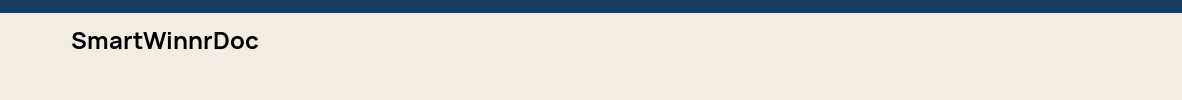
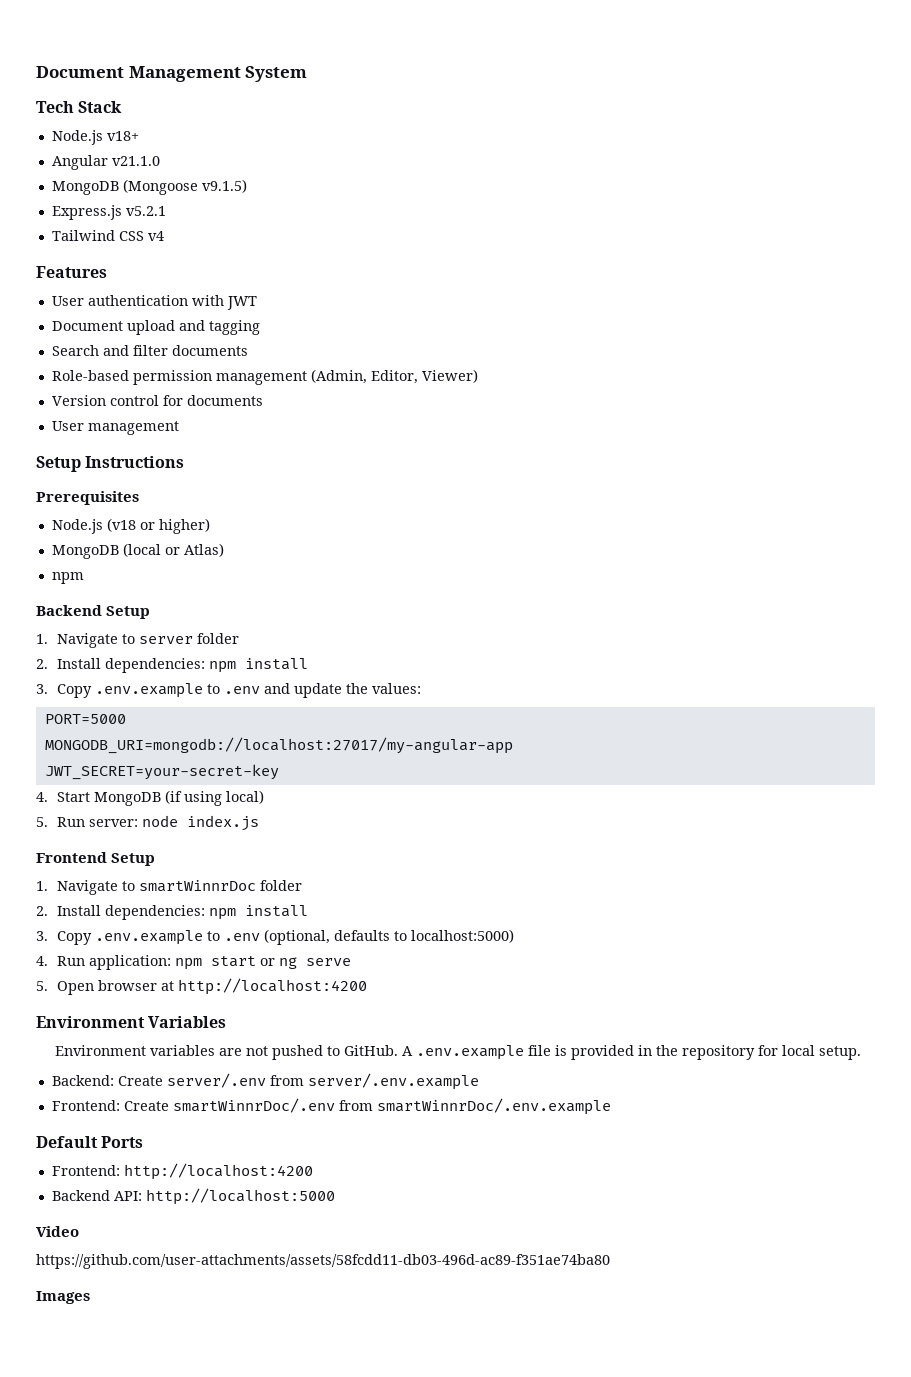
- SmartWinnrDoc
+ Document Management System
+ Tech Stack
+ Node.js v18+
+ Angular v21.1.0
+ MongoDB (Mongoose v9.1.5)
+ Express.js v5.2.1
+ Tailwind CSS v4
+ Features
+ User authentication with JWT
+ Document upload and tagging
+ Search and filter documents
+ Role-based permission management (Admin, Editor, Viewer)
+ Version control for documents
+ User management
+ Setup Instructions
+ Prerequisites
+ Node.js (v18 or higher)
+ MongoDB (local or Atlas)
+ npm
+ Backend Setup
+ 1. Navigate to server folder
+ 2. Install dependencies: npm install
+ 3. Copy .env.example to .env and update the values:
+ PORT=5000
+ MONGODB_URI=mongodb://localhost:27017/my-angular-app
+ JWT_SECRET=your-secret-key
+ 4. Start MongoDB (if using local)
+ 5. Run server: node index.js
+ Frontend Setup
+ 1. Navigate to smartWinnrDoc folder
+ 2. Install dependencies: npm install
+ 3. Copy .env.example to .env (optional, defaults to localhost:5000)
+ 4. Run application: npm start or ng serve
+ 5. Open browser at http://localhost:4200
+ Environment Variables
+ Environment variables are not pushed to GitHub. A .env.example file is provided in the repository for local setup.
+ Backend: Create server/.env from server/.env.example
+ Frontend: Create smartWinnrDoc/.env from smartWinnrDoc/.env.example
+ Default Ports
+ Frontend: http://localhost:4200
+ Backend API: http://localhost:5000
+ Video
+ https://github.com/user-attachments/assets/58fcdd11-db03-496d-ac89-f351ae74ba80
+ Images

